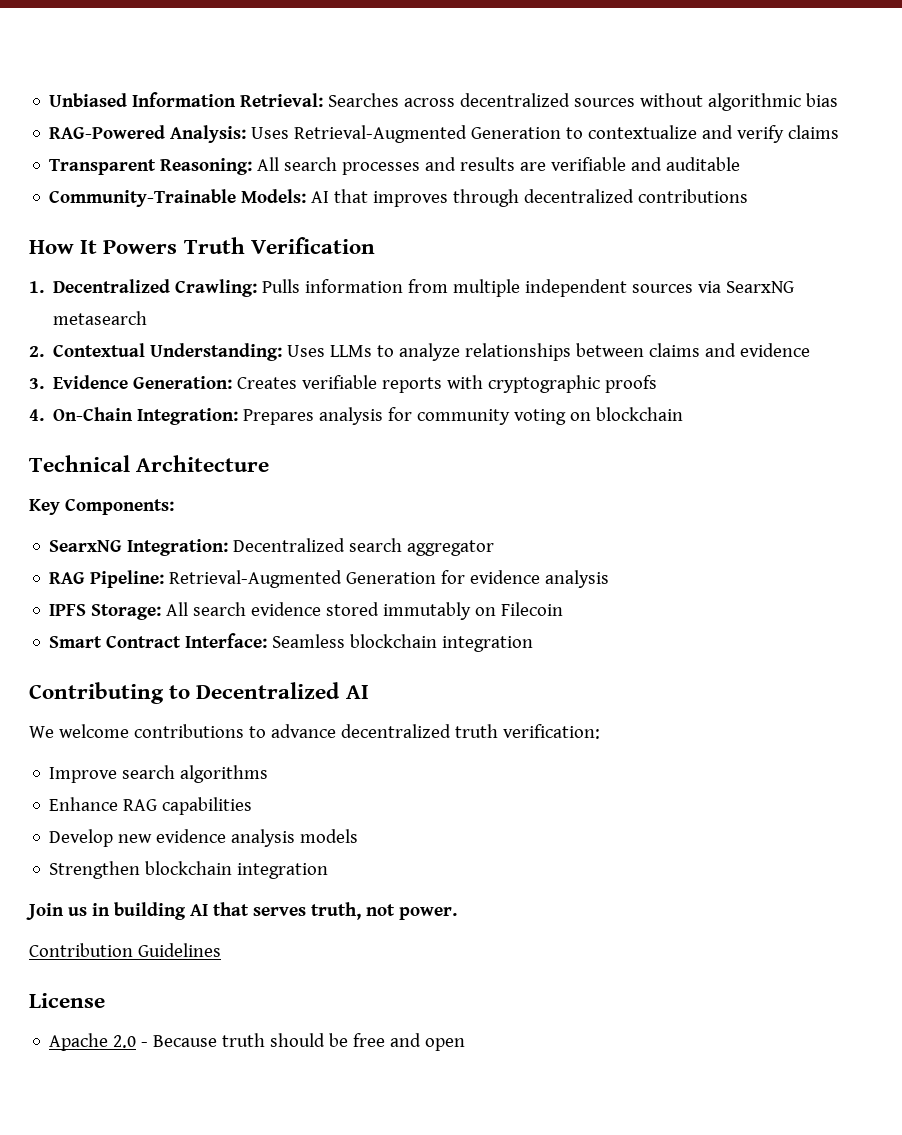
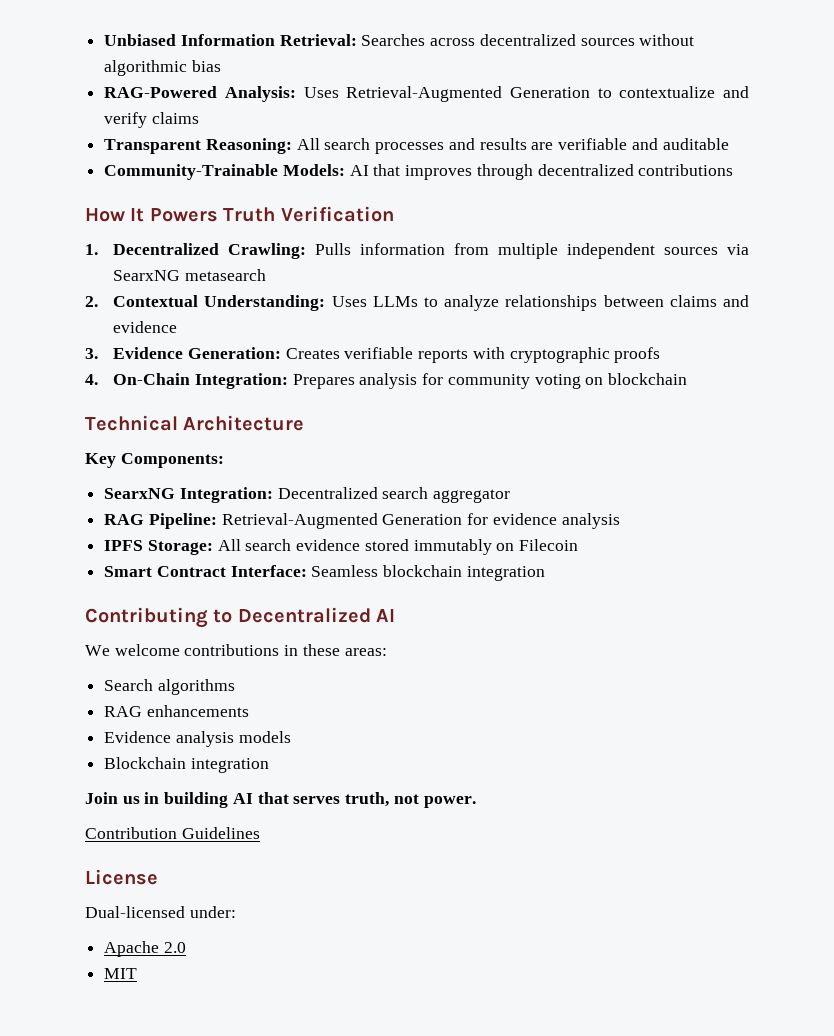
- We welcome contributions to advance decentralized truth verification:
- Improve search algorithms
- Enhance RAG capabilities
- Develop new evidence analysis models
+ We welcome contributions in these areas:
+ Search algorithms
+ RAG enhancements
+ Evidence analysis models
- Strengthen blockchain integration
+ Blockchain integration
+ Dual-licensed under:
- Apache 2.0 - Because truth should be free and open
+ Apache 2.0
+ MIT

